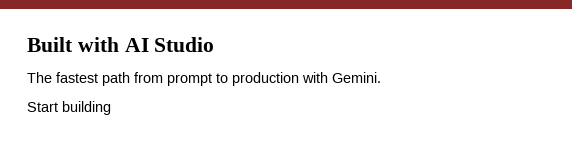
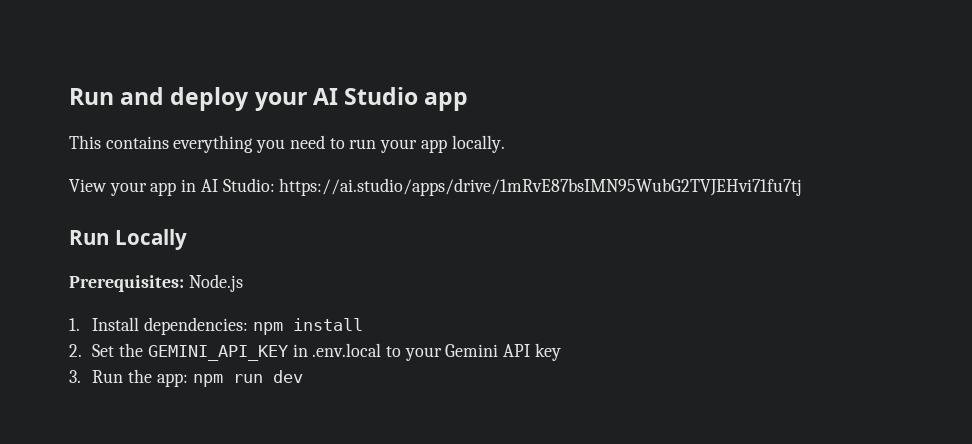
- Built with AI Studio
- The fastest path from prompt to production with Gemini.
- Start building
+ Run and deploy your AI Studio app
+ This contains everything you need to run your app locally.
+ View your app in AI Studio: https://ai.studio/apps/drive/1mRvE87bsIMN95WubG2TVJEHvi71fu7tj
+ Run Locally
+ Prerequisites: Node.js
+ 1. Install dependencies: npm install
+ 2. Set the GEMINI_API_KEY in .env.local to your Gemini API key
+ 3. Run the app: npm run dev

